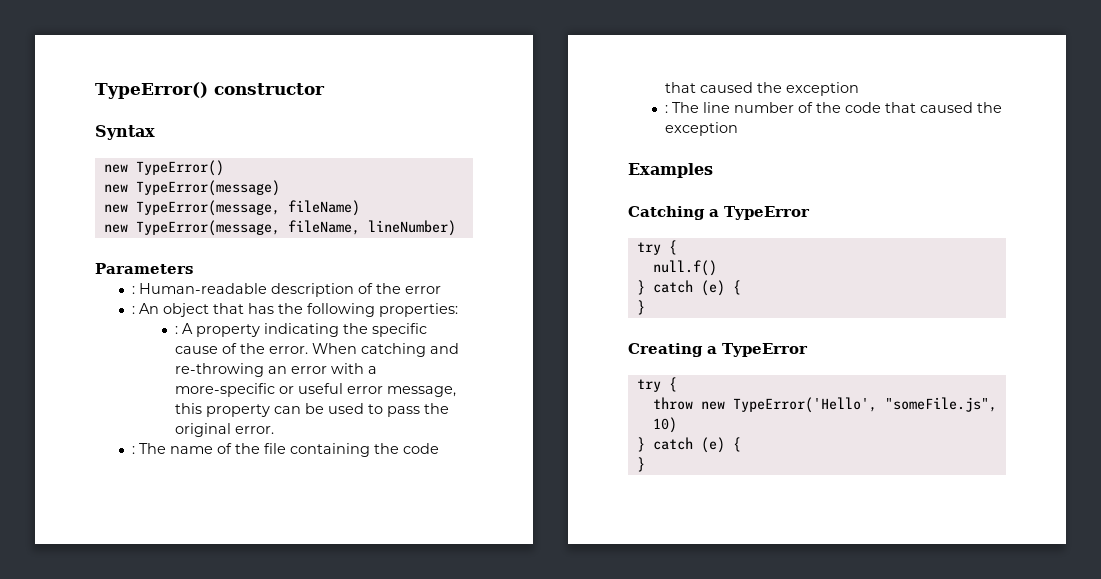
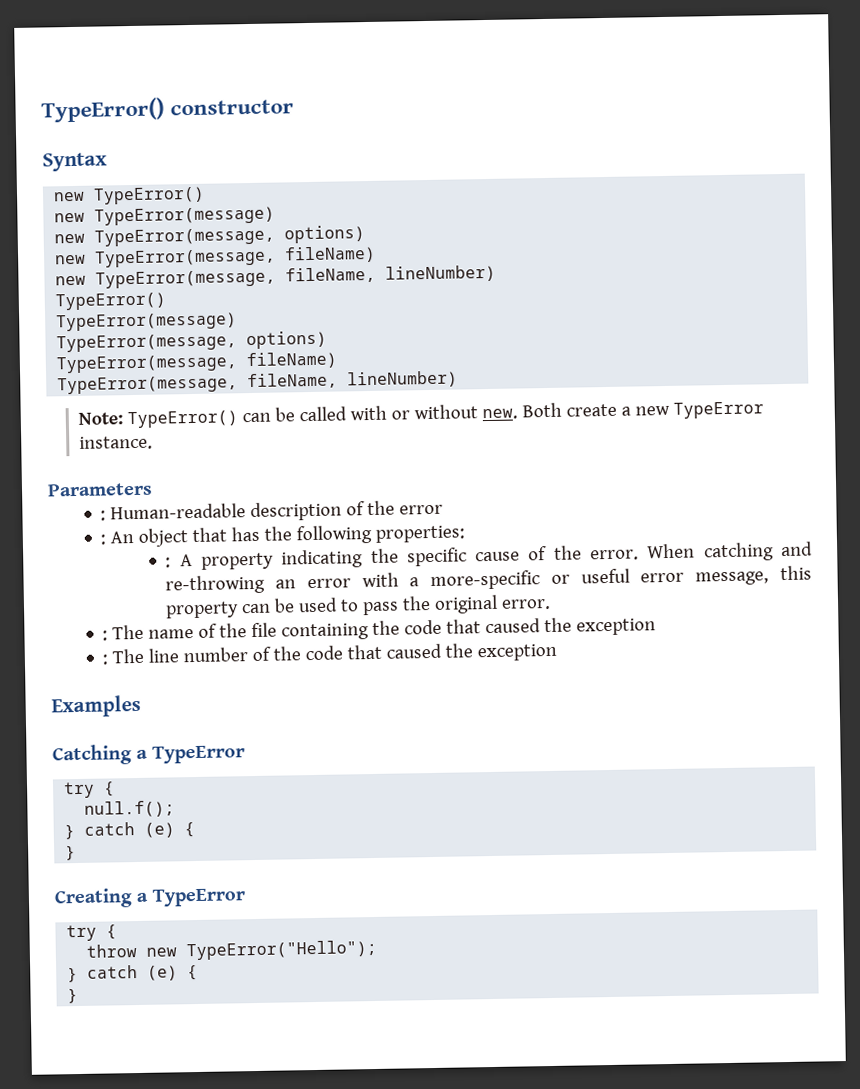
+ new TypeError(message, options)
  new TypeError(message, fileName, lineNumber)
+ TypeError()
+ TypeError(message)
+ TypeError(message, options)
+ TypeError(message, fileName)
+ TypeError(message, fileName, lineNumber)
+ Note: TypeError() can be called with or without new. Both create a new TypeError instance.
- null.f()
+ null.f();
- throw new TypeError('Hello', "someFile.js", 10)
+ throw new TypeError("Hello");

